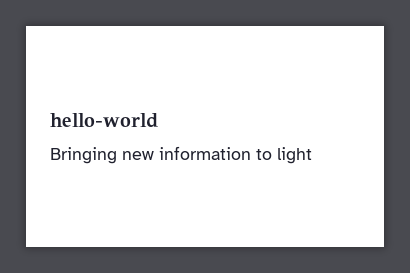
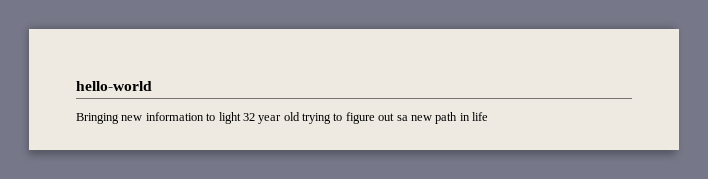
- Bringing new information to light
+ Bringing new information to light 32 year old trying to figure out sa new path in life

